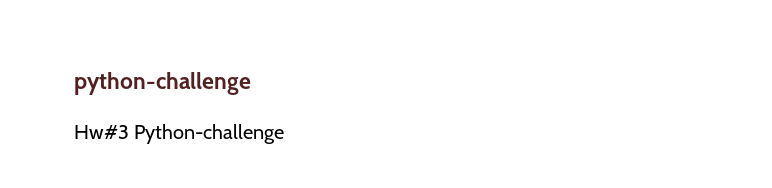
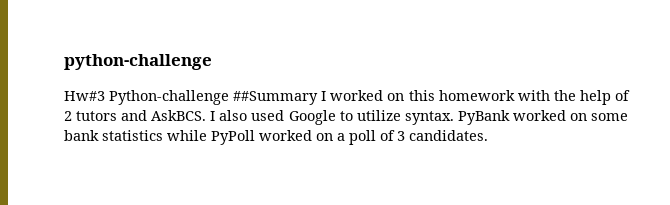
- Hw#3 Python-challenge
+ Hw#3 Python-challenge ##Summary I worked on this homework with the help of 2 tutors and AskBCS. I also used Google to utilize syntax. PyBank worked on some bank statistics while PyPoll worked on a poll of 3 candidates.

